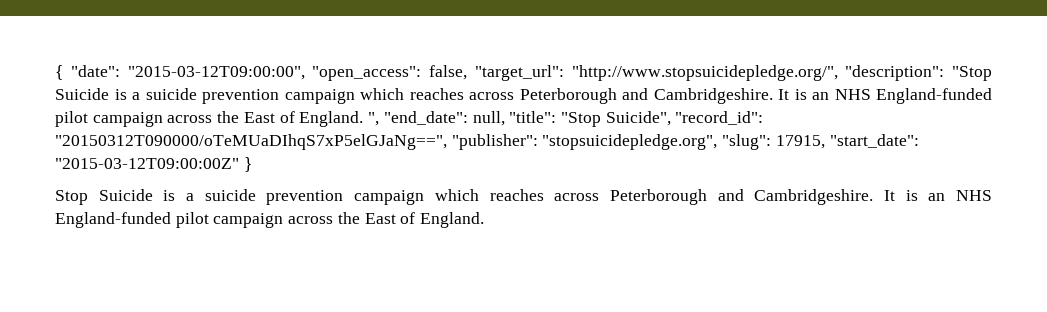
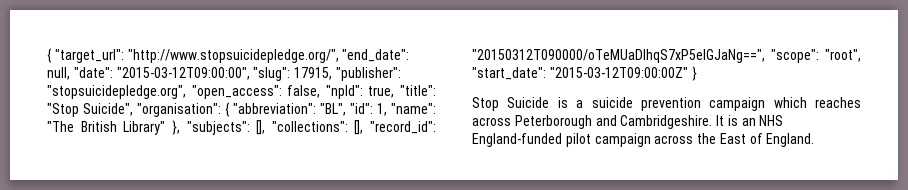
- { "date": "2015-03-12T09:00:00", "open_access": false, "target_url": "http://www.stopsuicidepledge.org/", "description": "Stop Suicide is a suicide prevention campaign which reaches across Peterborough and Cambridgeshire. It is an NHS England-funded pilot campaign across the East of England. ", "end_date": null, "title": "Stop Suicide", "record_id": "20150312T090000/oTeMUaDIhqS7xP5elGJaNg==", "publisher": "stopsuicidepledge.org", "slug": 17915, "start_date": "2015-03-12T09:00:00Z" }
+ { "target_url": "http://www.stopsuicidepledge.org/", "end_date": null, "date": "2015-03-12T09:00:00", "slug": 17915, "publisher": "stopsuicidepledge.org", "open_access": false, "npld": true, "title": "Stop Suicide", "organisation": { "abbreviation": "BL", "id": 1, "name": "The British Library" }, "subjects": [], "collections": [], "record_id": "20150312T090000/oTeMUaDIhqS7xP5elGJaNg==", "scope": "root", "start_date": "2015-03-12T09:00:00Z" }

